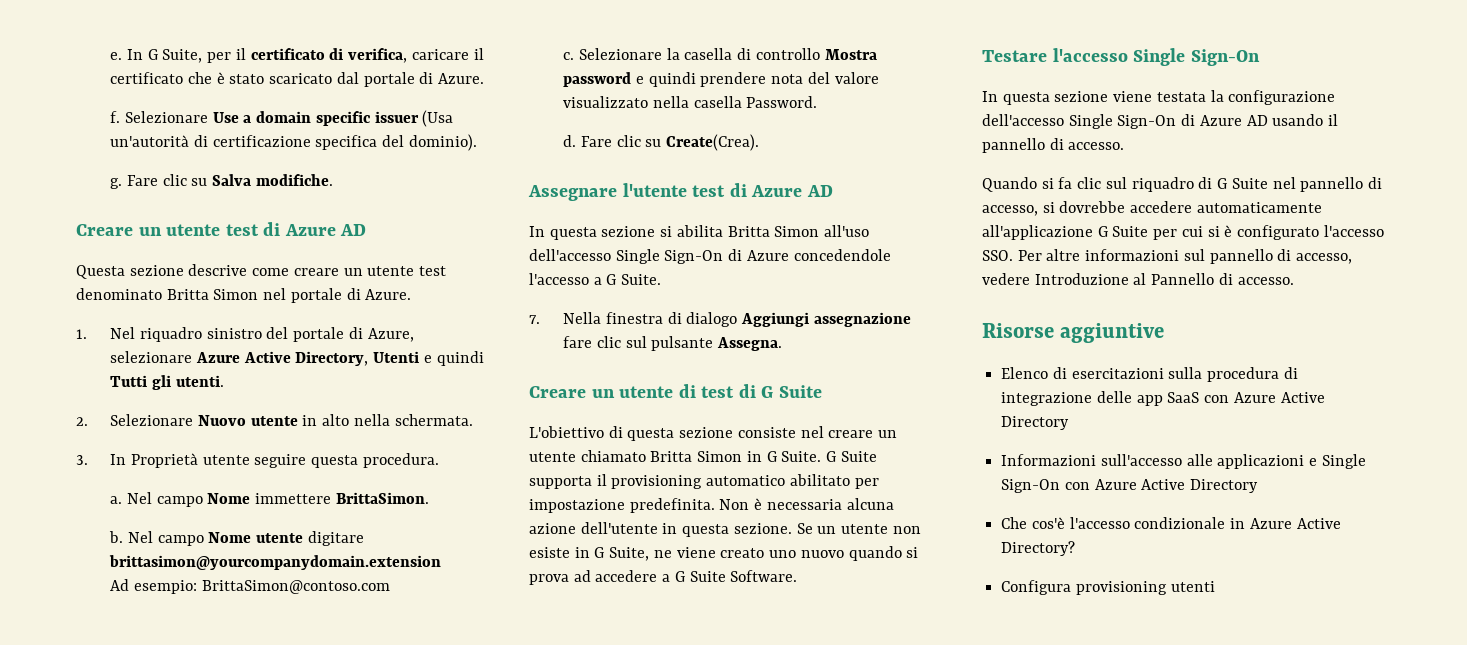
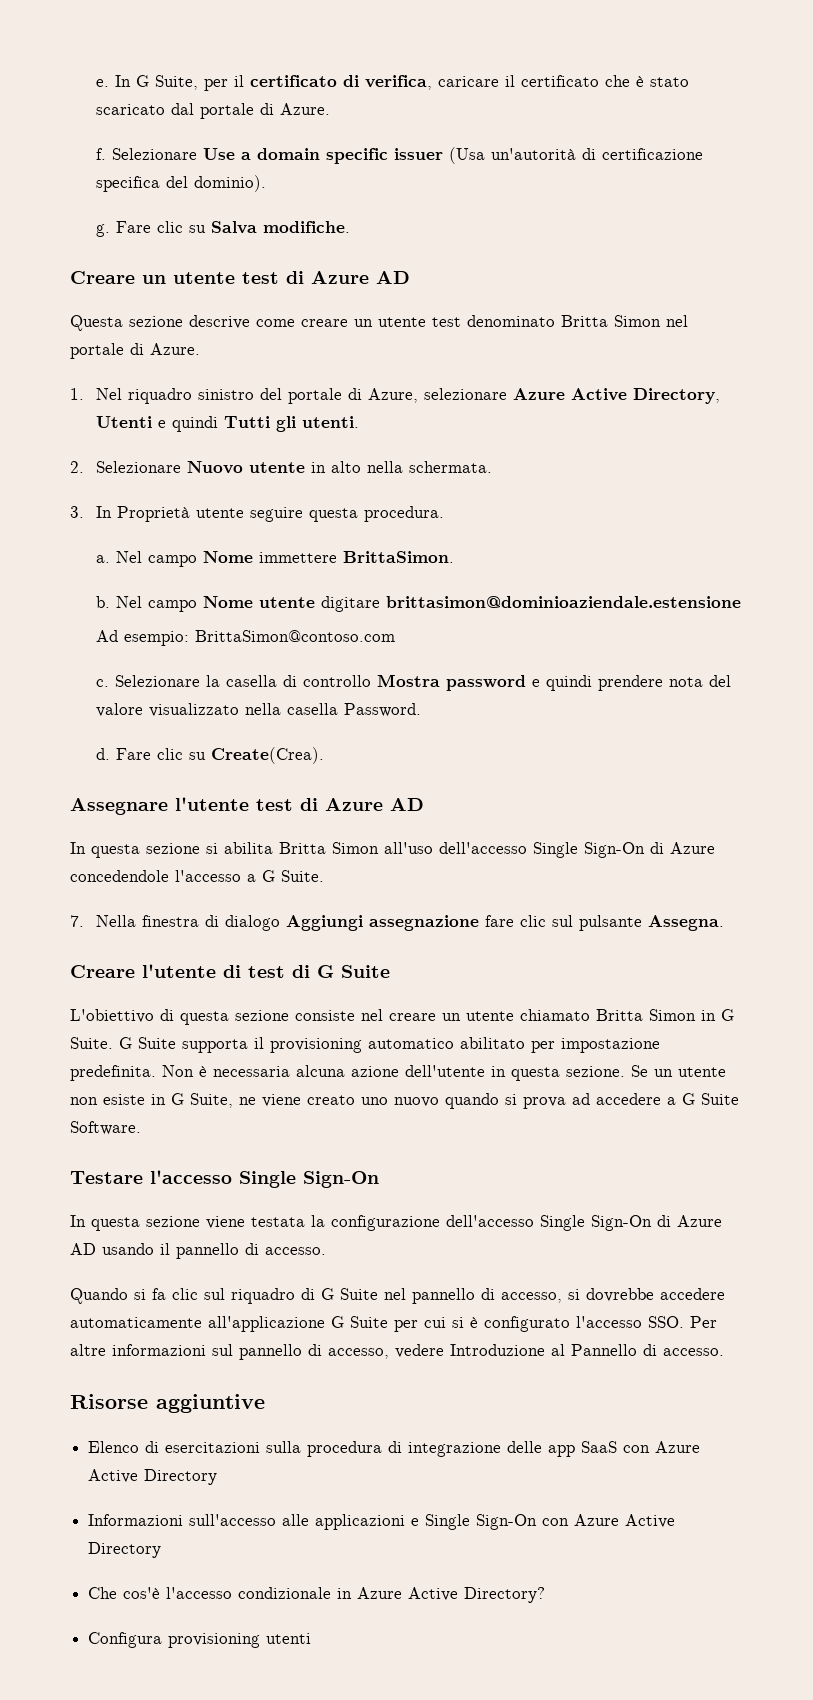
- Nel campo Nome utente digitare brittasimon@yourcompanydomain.extension
+ Nel campo Nome utente digitare brittasimon@dominioaziendale.estensione
- Creare un utente di test di G Suite
+ Creare l'utente di test di G Suite

